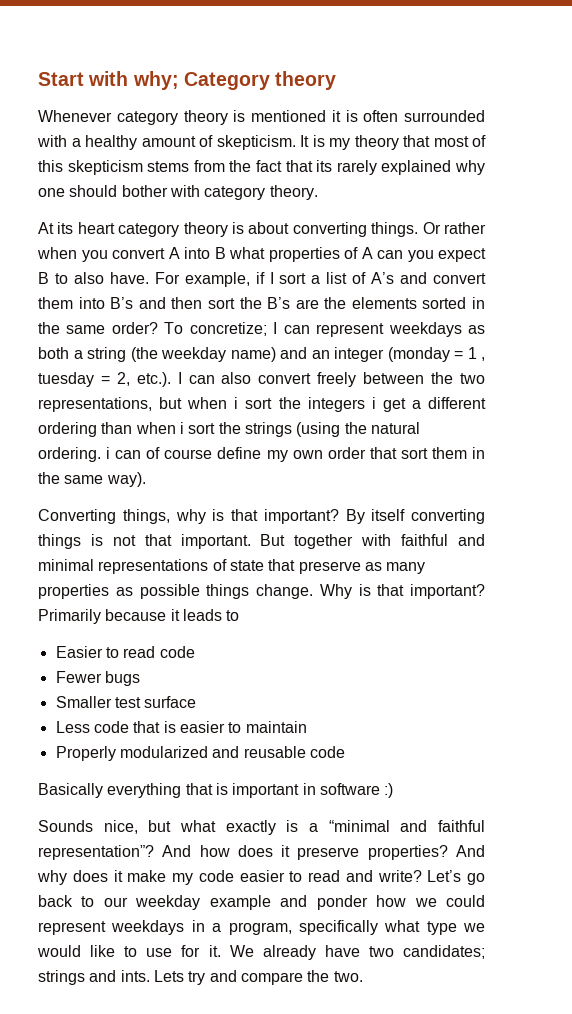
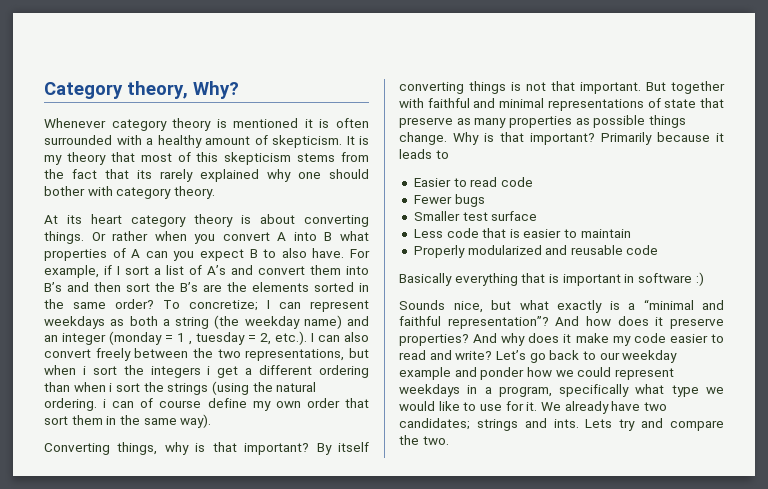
- Start with why; Category theory
+ Category theory, Why?

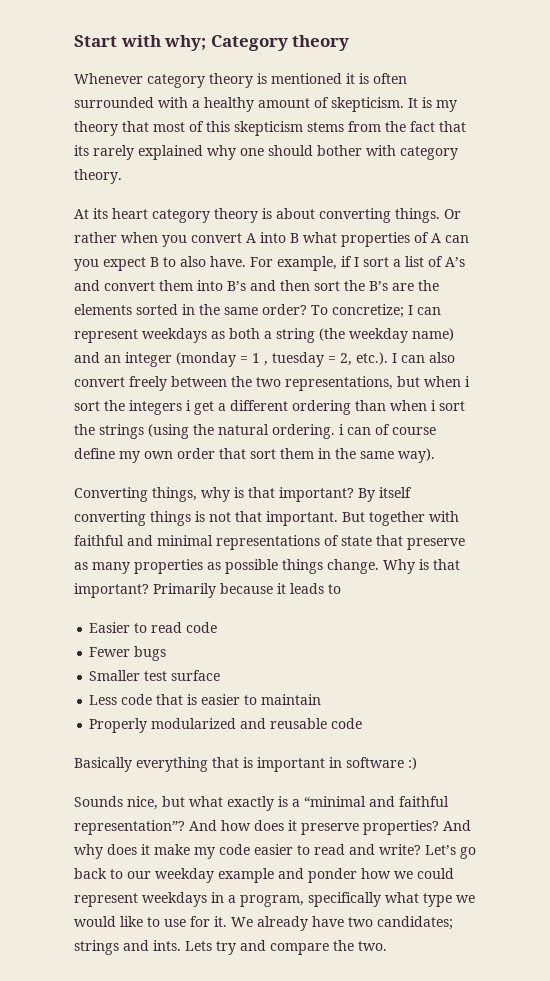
- Category theory, Why?
+ Start with why; Category theory

